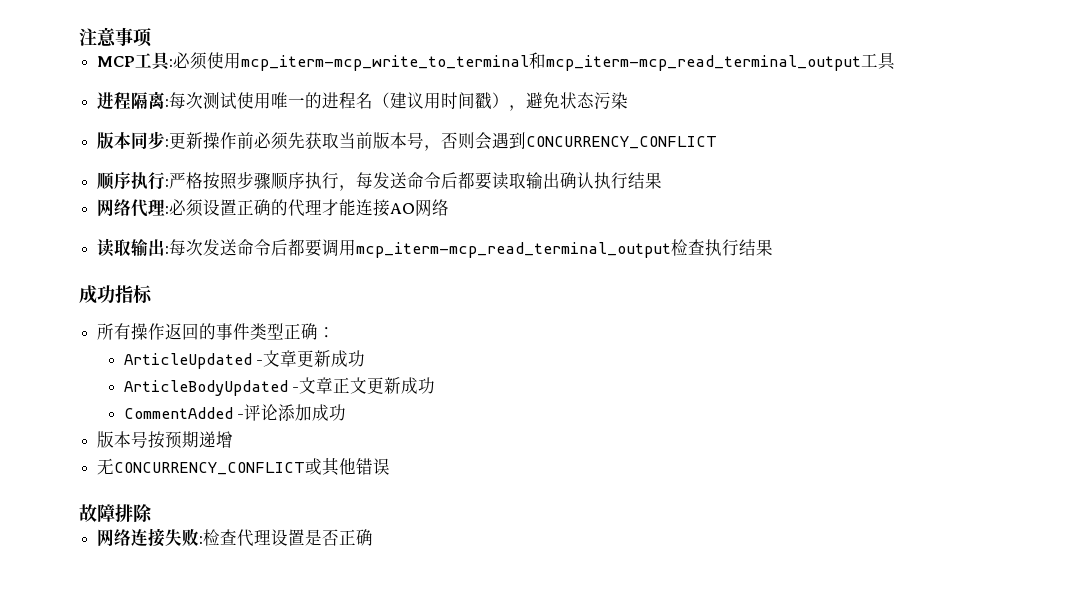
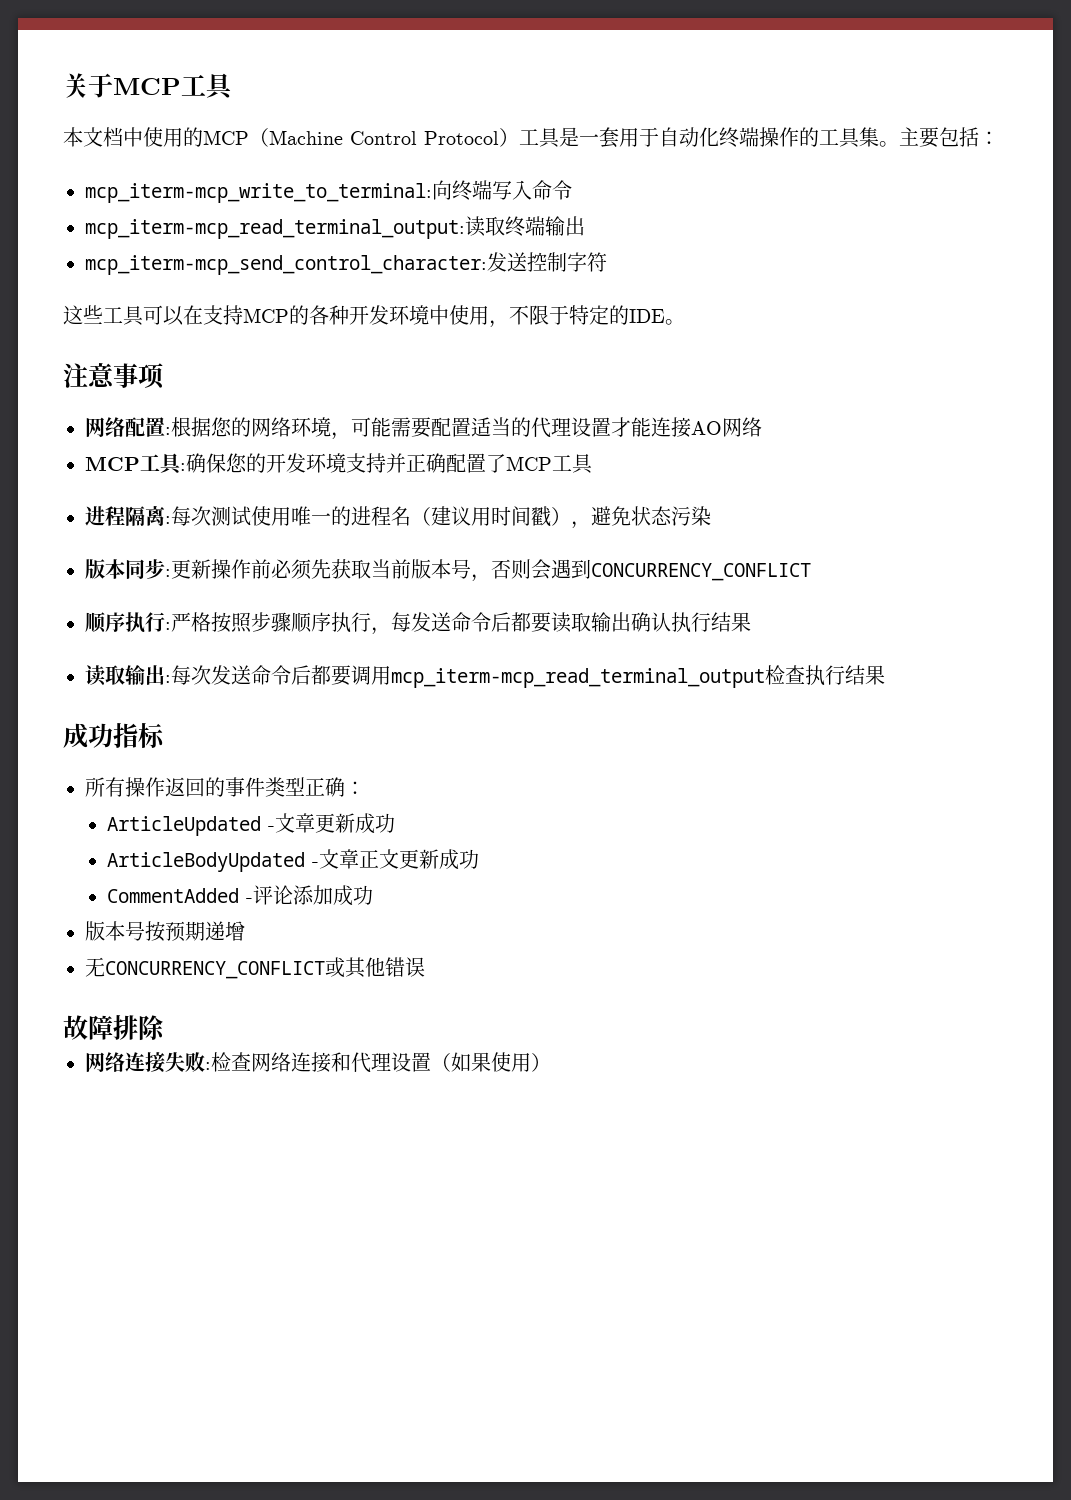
+ 关于MCP工具
+ 本文档中使用的MCP（Machine Control Protocol）工具是一套用于自动化终端操作的工具集。主要包括：
+ mcp_iterm-mcp_write_to_terminal:向终端写入命令
+ mcp_iterm-mcp_read_terminal_output:读取终端输出
+ mcp_iterm-mcp_send_control_character:发送控制字符
+ 这些工具可以在支持MCP的各种开发环境中使用，不限于特定的IDE。
  注意事项
- MCP工具:必须使用mcp_iterm-mcp_write_to_terminal和mcp_iterm-mcp_read_terminal_output工具
+ 网络配置:根据您的网络环境，可能需要配置适当的代理设置才能连接AO网络
+ MCP工具:确保您的开发环境支持并正确配置了MCP工具
- 网络代理:必须设置正确的代理才能连接AO网络
- 网络连接失败:检查代理设置是否正确
+ 网络连接失败:检查网络连接和代理设置（如果使用）

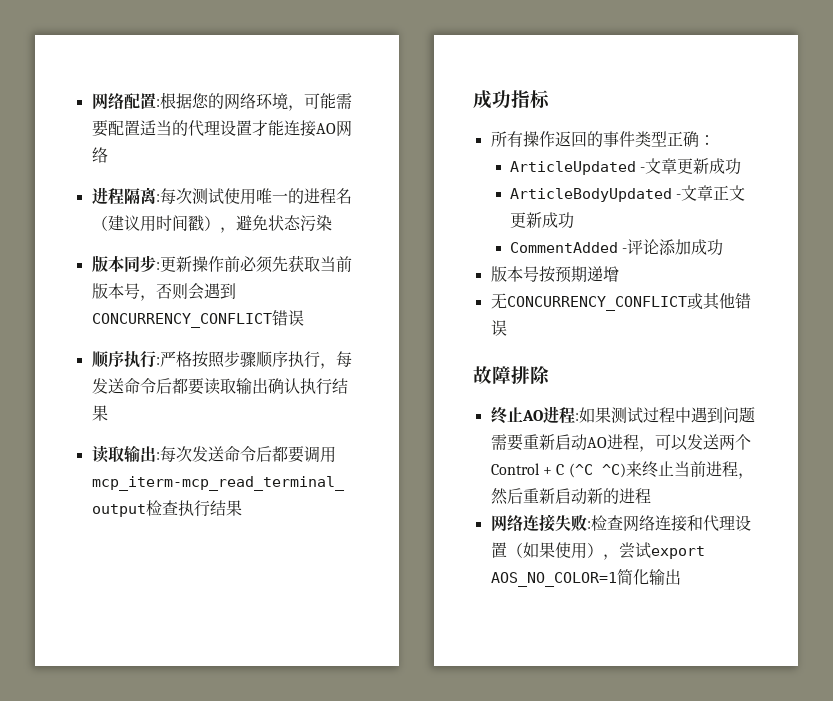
- 关于MCP工具
- 本文档中使用的MCP（Machine Control Protocol）工具是一套用于自动化终端操作的工具集。主要包括：
- mcp_iterm-mcp_write_to_terminal:向终端写入命令
- mcp_iterm-mcp_read_terminal_output:读取终端输出
- mcp_iterm-mcp_send_control_character:发送控制字符
- 这些工具可以在支持MCP的各种开发环境中使用，不限于特定的IDE。
- 注意事项
- MCP工具:确保您的开发环境支持并正确配置了MCP工具
- 版本同步:更新操作前必须先获取当前版本号，否则会遇到CONCURRENCY_CONFLICT
+ 版本同步:更新操作前必须先获取当前版本号，否则会遇到CONCURRENCY_CONFLICT错误
+ 终止AO进程:如果测试过程中遇到问题需要重新启动AO进程，可以发送两个Control + C (^C ^C)来终止当前进程，然后重新启动新的进程
- 网络连接失败:检查网络连接和代理设置（如果使用）
+ 网络连接失败:检查网络连接和代理设置（如果使用），尝试export AOS_NO_COLOR=1简化输出

